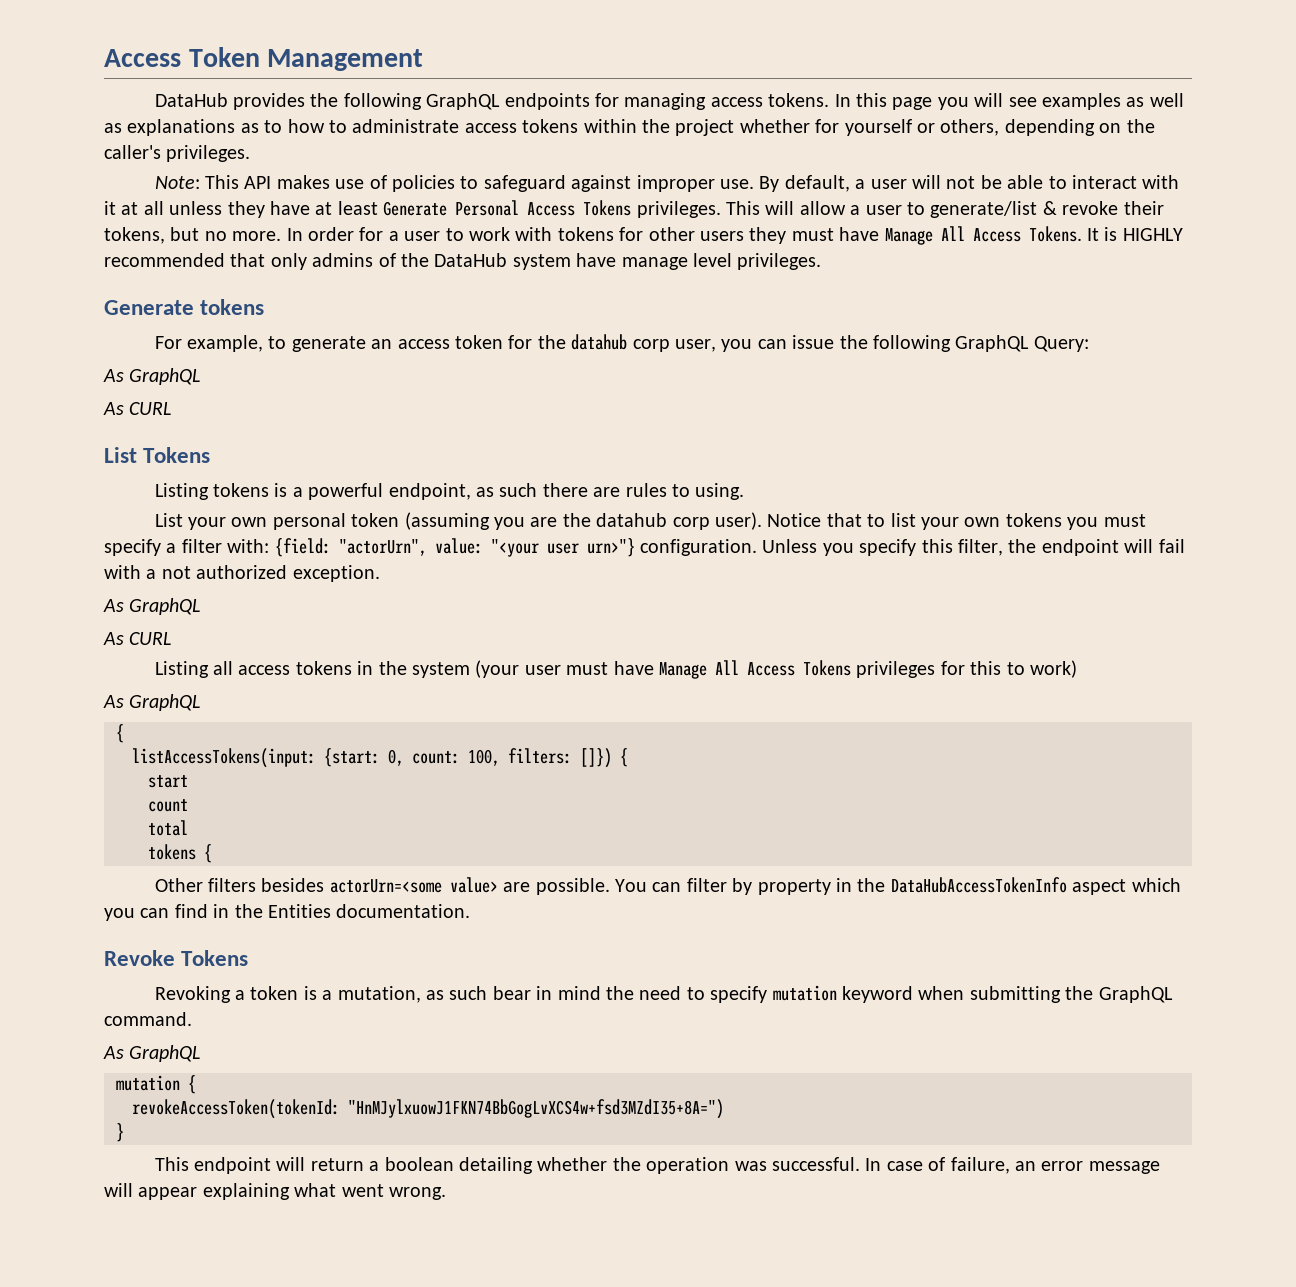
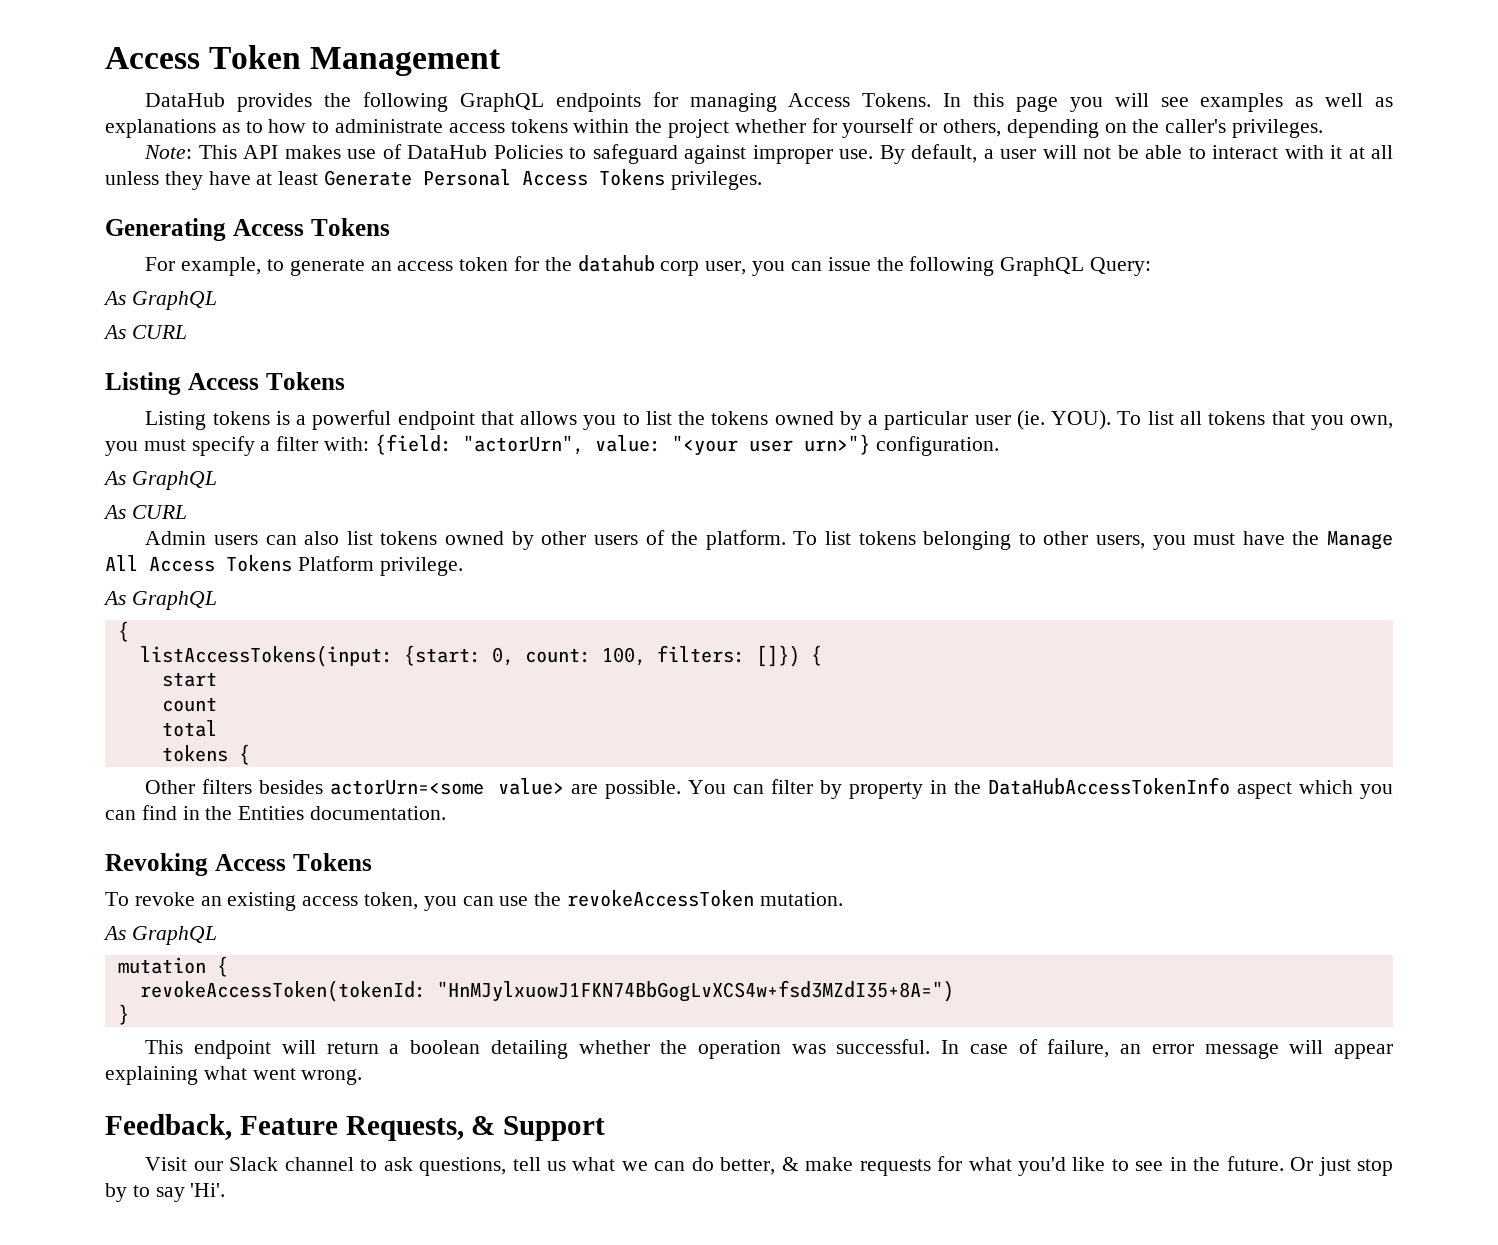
- DataHub provides the following GraphQL endpoints for managing access tokens.
+ DataHub provides the following GraphQL endpoints for managing Access Tokens.
- Note: This API makes use of policies to safeguard against improper use.
+ Note: This API makes use of DataHub Policies to safeguard against improper use.
- By default, a user will not be able to interact with it at all unless they have at least Generate Personal Access Tokens privileges. This will allow a user to generate/list & revoke their tokens, but no more. In order for a user to work with tokens for other users they must have Manage All Access Tokens. It is HIGHLY recommended that only admins of the DataHub system have manage level privileges.
- Generate tokens
+ By default, a user will not be able to interact with it at all unless they have at least Generate Personal Access Tokens privileges.
+ Generating Access Tokens
- List Tokens
+ Listing Access Tokens
- Listing tokens is a powerful endpoint, as such there are rules to using.
- List your own personal token (assuming you are the datahub corp user). Notice that to list your own tokens you must specify a filter with: {field: "actorUrn", value: "<your user urn>"} configuration. Unless you specify this filter, the endpoint will fail with a not authorized exception.
+ Listing tokens is a powerful endpoint that allows you to list the tokens owned by a particular user (ie. YOU). To list all tokens that you own, you must specify a filter with: {field: "actorUrn", value: "<your user urn>"} configuration.
  As GraphQL
  As CURL
- Listing all access tokens in the system (your user must have Manage All Access Tokens privileges for this to work)
+ Admin users can also list tokens owned by other users of the platform. To list tokens belonging to other users, you must have the Manage All Access Tokens Platform privilege.
- Revoke Tokens
- Revoking a token is a mutation, as such bear in mind the need to specify mutation keyword when submitting the GraphQL command.
+ Revoking Access Tokens
+ To revoke an existing access token, you can use the revokeAccessToken mutation.
+ Feedback, Feature Requests, & Support
+ Visit our Slack channel to ask questions, tell us what we can do better, & make requests for what you'd like to see in the future. Or just stop by to say 'Hi'.

